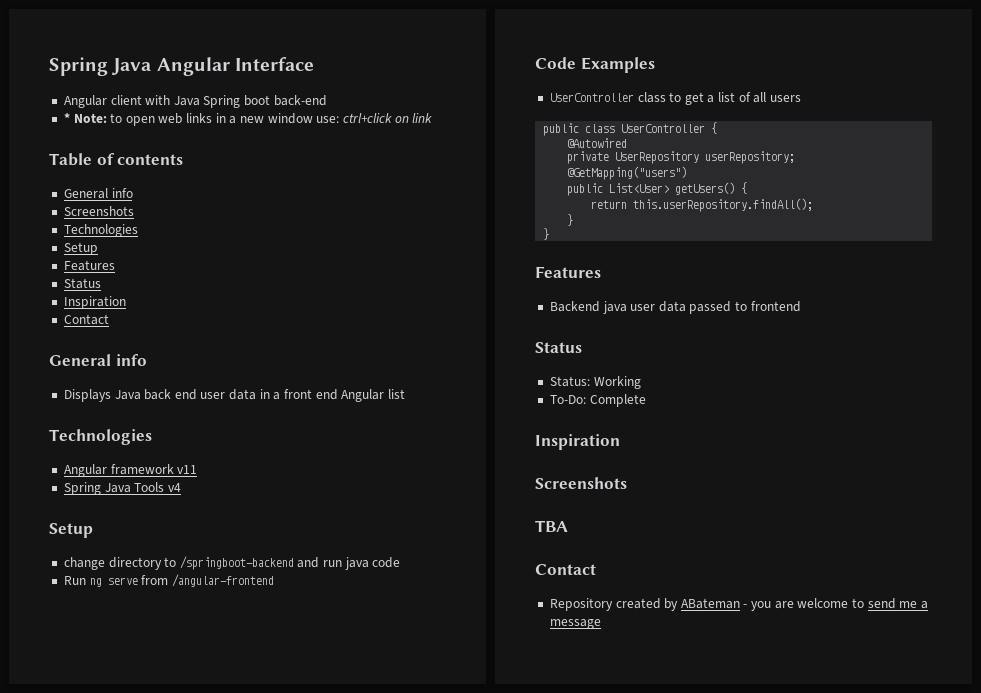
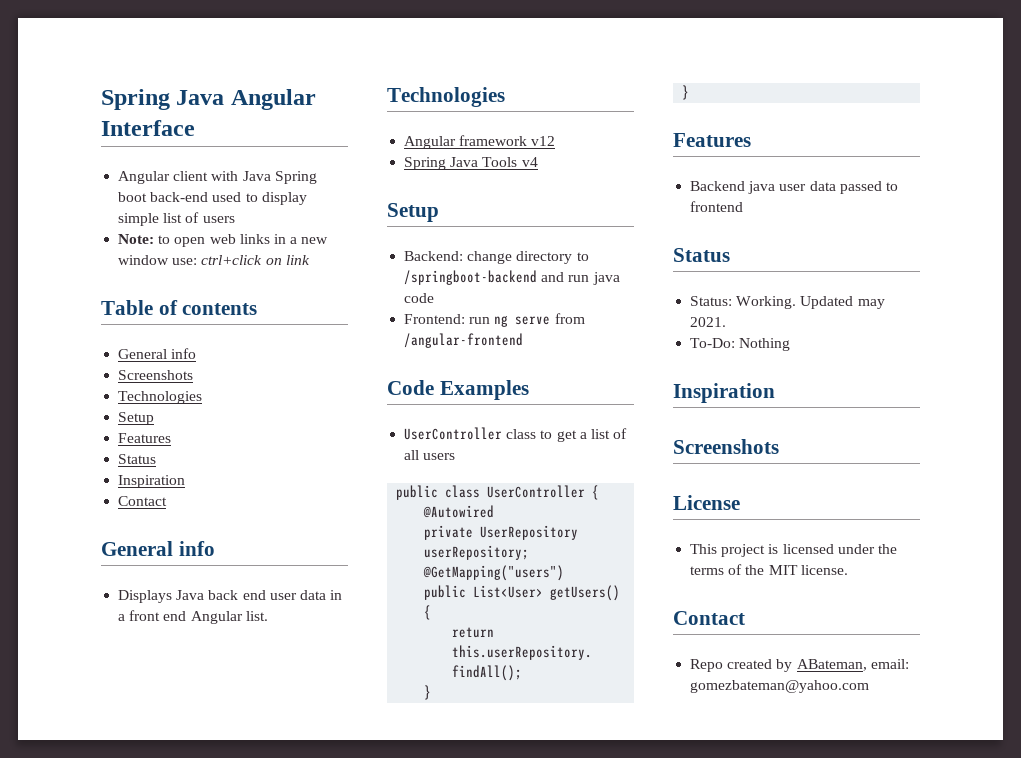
- Angular client with Java Spring boot back-end
- * Note: to open web links in a new window use: ctrl+click on link
+ Angular client with Java Spring boot back-end used to display simple list of users
+ Note: to open web links in a new window use: ctrl+click on link
- Displays Java back end user data in a front end Angular list
+ Displays Java back end user data in a front end Angular list.
- Angular framework v11
+ Angular framework v12
- change directory to /springboot-backend and run java code
+ Backend: change directory to /springboot-backend and run java code
- Run ng serve from /angular-frontend
+ Frontend: run ng serve from /angular-frontend
- Status: Working
+ Status: Working. Updated may 2021.
- To-Do: Complete
+ To-Do: Nothing
- TBA
+ License
+ This project is licensed under the terms of the MIT license.
  Contact
- Repository created by ABateman - you are welcome to send me a message
+ Repo created by ABateman, email: gomezbateman@yahoo.com

